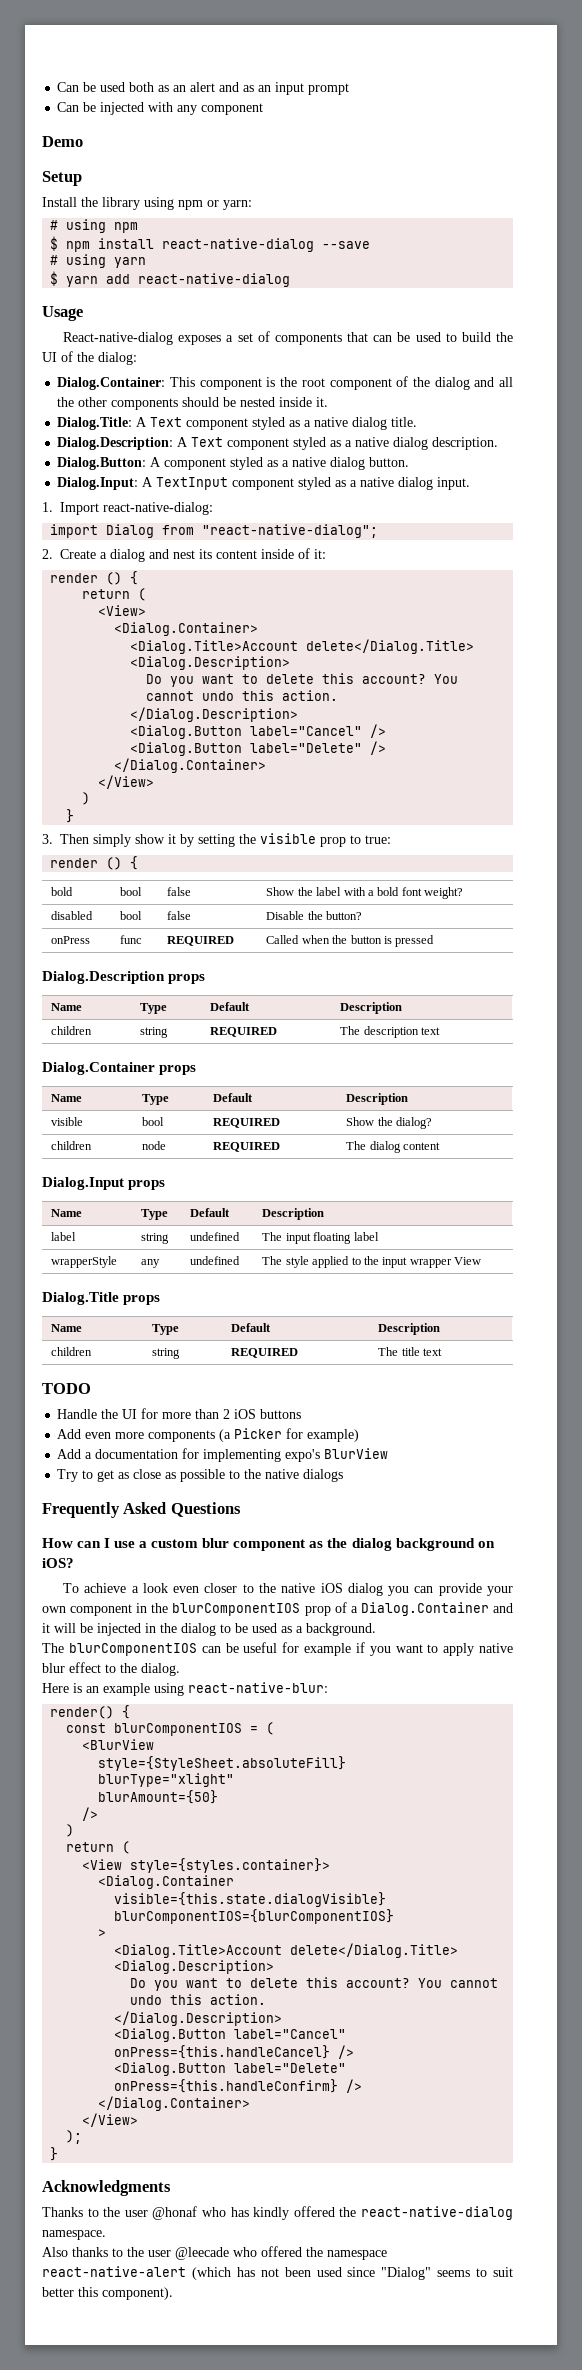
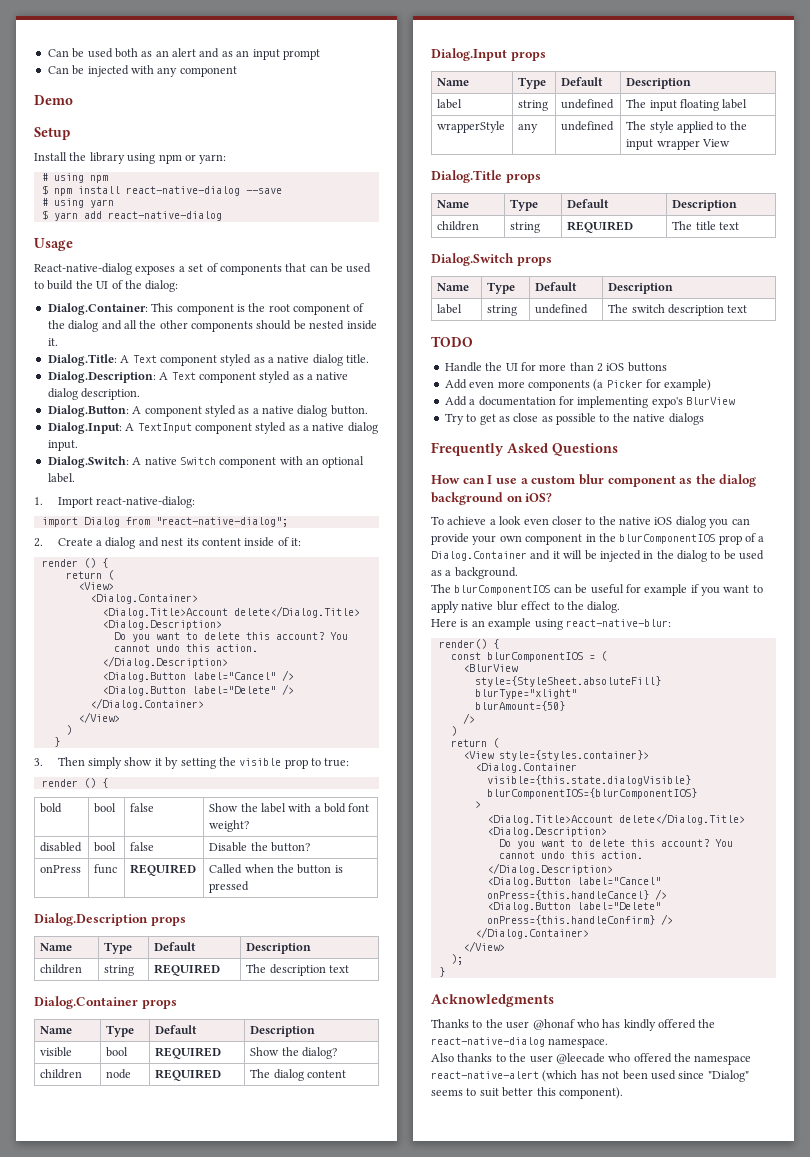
+ Dialog.Switch: A native Switch component with an optional label.
+ Dialog.Switch props
+ Name | Type | Default | Description
+ label | string | undefined | The switch description text

